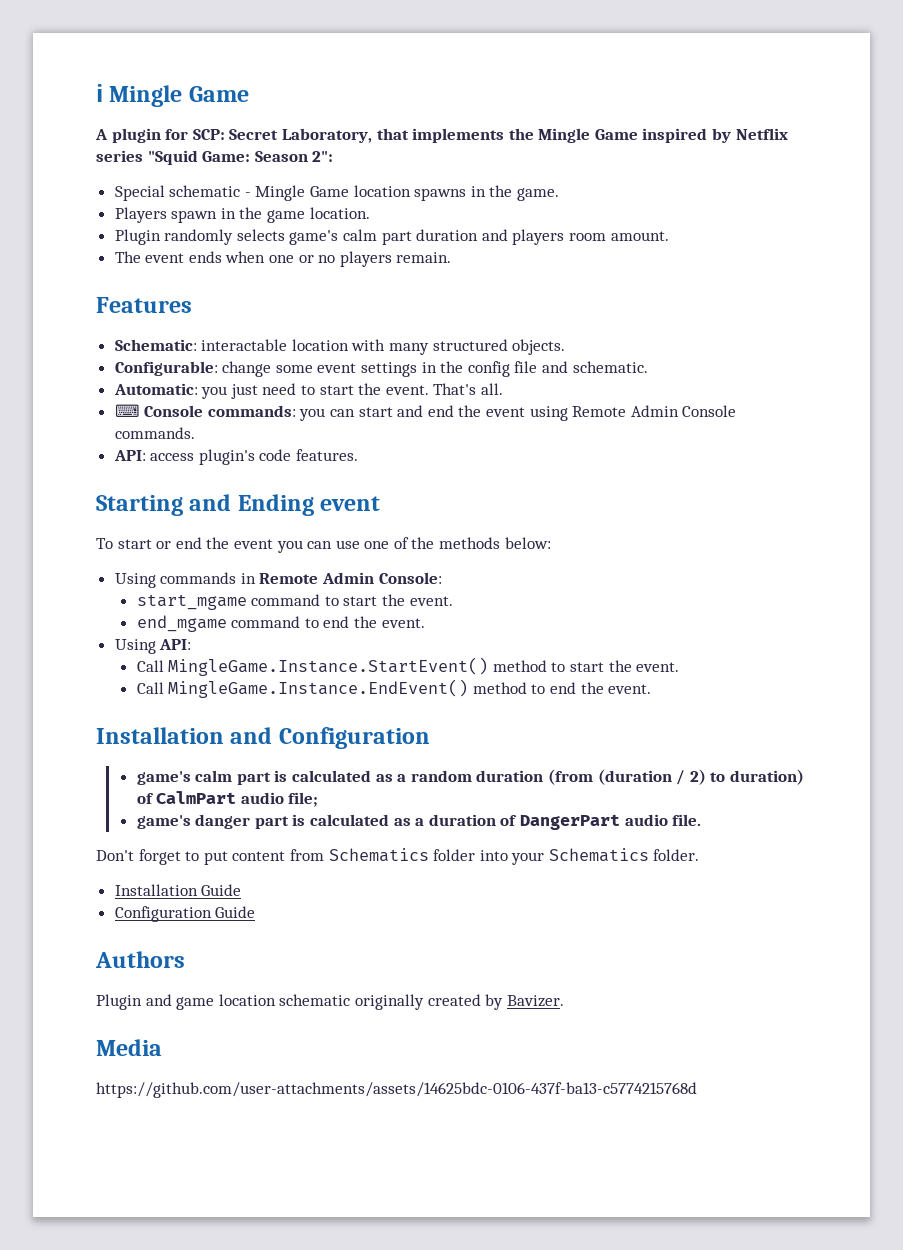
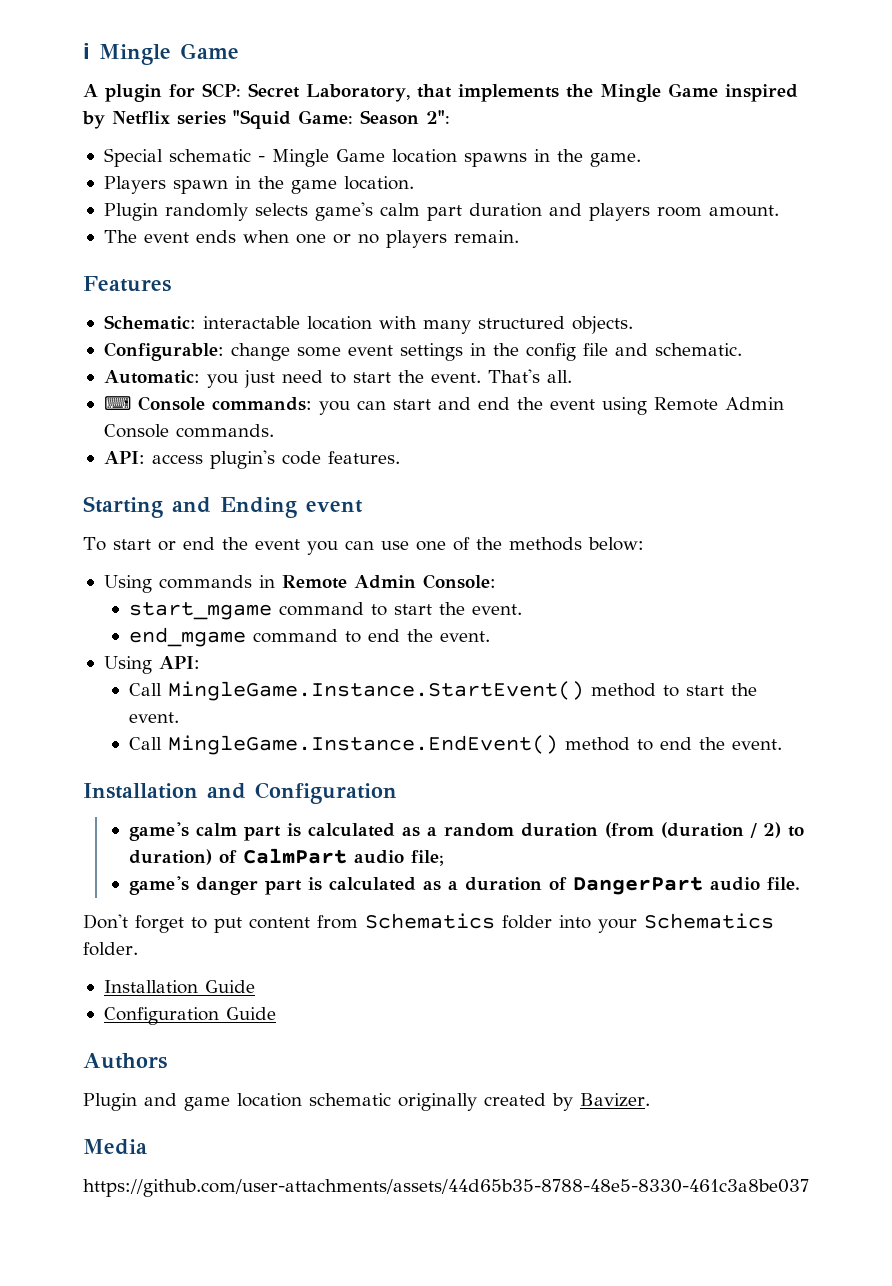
- https://github.com/user-attachments/assets/14625bdc-0106-437f-ba13-c5774215768d
+ https://github.com/user-attachments/assets/44d65b35-8788-48e5-8330-461c3a8be037

